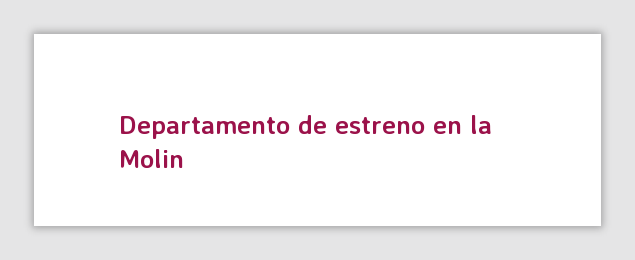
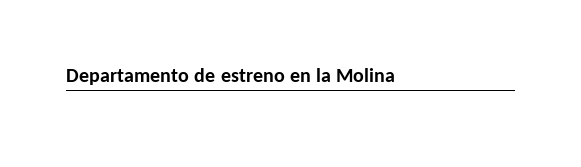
- Departamento de estreno en la Molin
+ Departamento de estreno en la Molina

